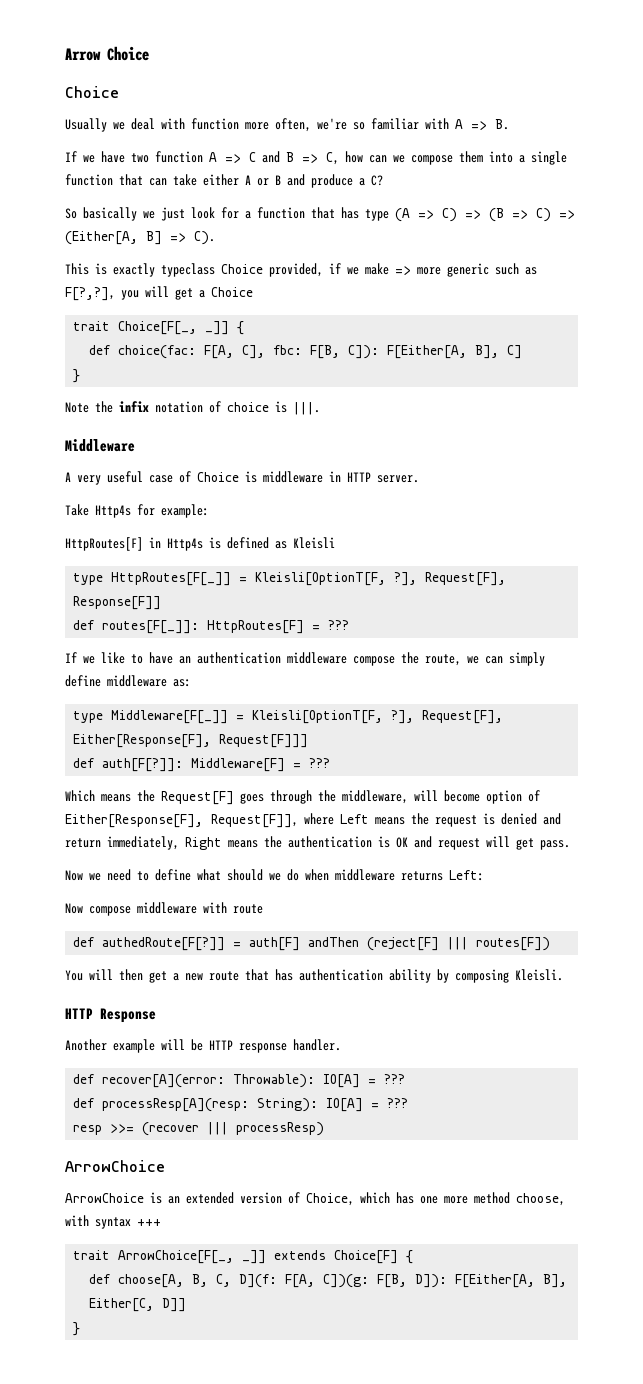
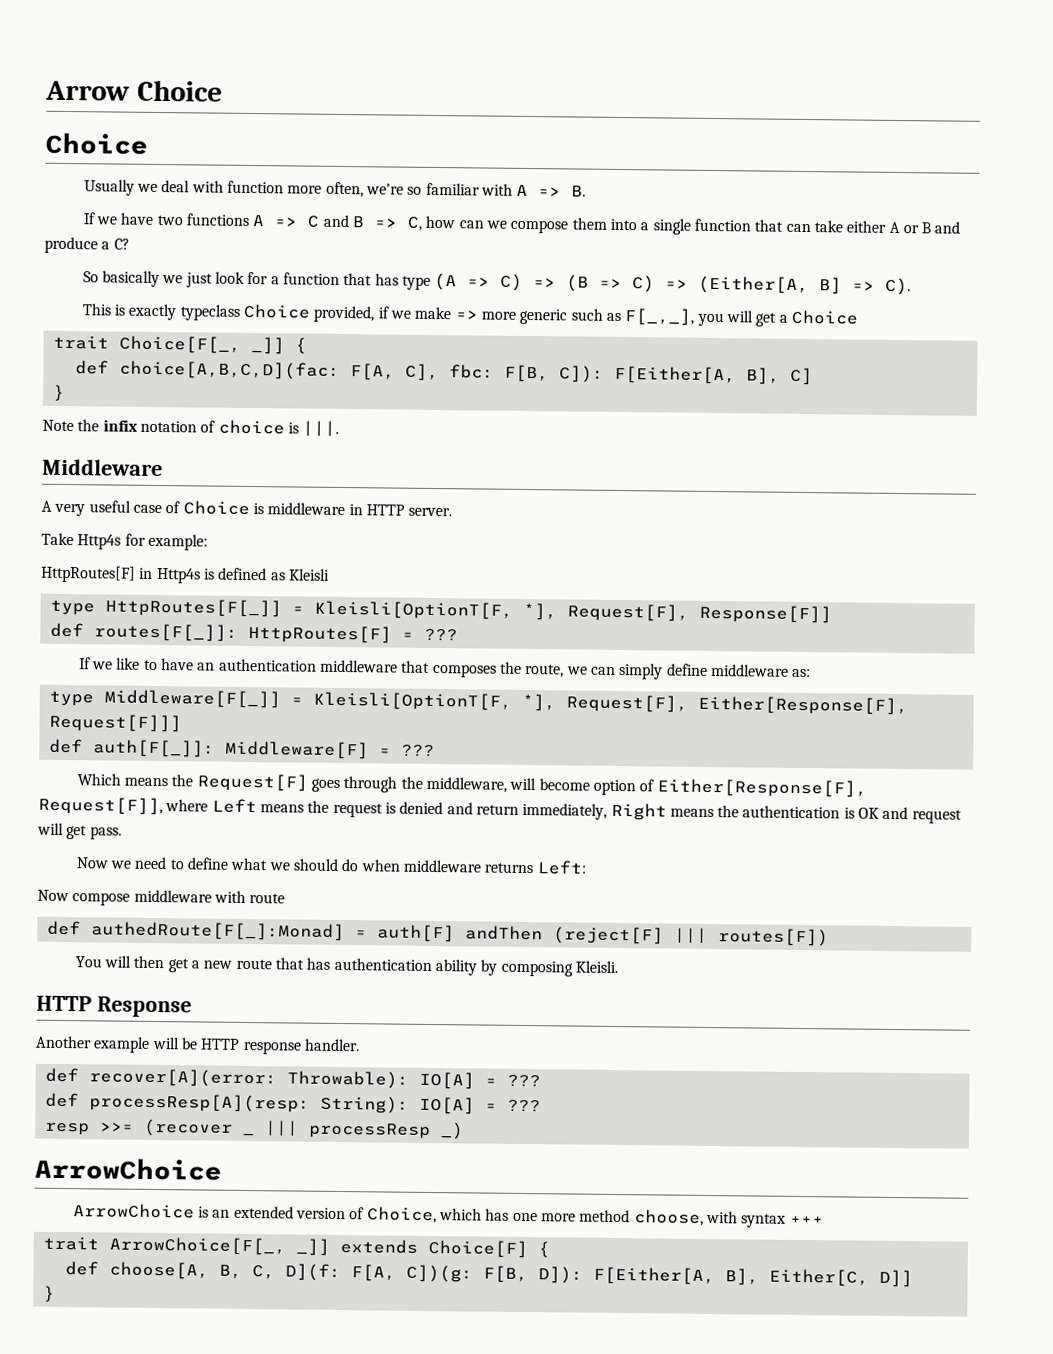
- If we have two function A => C and B => C, how can we compose them into a single function that can take either A or B and produce a C?
+ If we have two functions A => C and B => C, how can we compose them into a single function that can take either A or B and produce a C?
- This is exactly typeclass Choice provided, if we make => more generic such as F[?,?], you will get a Choice
+ This is exactly typeclass Choice provided, if we make => more generic such as F[_,_], you will get a Choice
- def choice(fac: F[A, C], fbc: F[B, C]): F[Either[A, B], C]
+ def choice[A,B,C,D](fac: F[A, C], fbc: F[B, C]): F[Either[A, B], C]
- type HttpRoutes[F[_]] = Kleisli[OptionT[F, ?], Request[F], Response[F]]
+ type HttpRoutes[F[_]] = Kleisli[OptionT[F, *], Request[F], Response[F]]
- If we like to have an authentication middleware compose the route, we can simply define middleware as:
+ If we like to have an authentication middleware that composes the route, we can simply define middleware as:
- type Middleware[F[_]] = Kleisli[OptionT[F, ?], Request[F], Either[Response[F], Request[F]]]
+ type Middleware[F[_]] = Kleisli[OptionT[F, *], Request[F], Either[Response[F], Request[F]]]
- def auth[F[?]]: Middleware[F] = ???
+ def auth[F[_]]: Middleware[F] = ???
- Now we need to define what should we do when middleware returns Left:
+ Now we need to define what we should do when middleware returns Left:
- def authedRoute[F[?]] = auth[F] andThen (reject[F] ||| routes[F])
+ def authedRoute[F[_]:Monad] = auth[F] andThen (reject[F] ||| routes[F])
- resp >>= (recover ||| processResp)
+ resp >>= (recover _ ||| processResp _)

